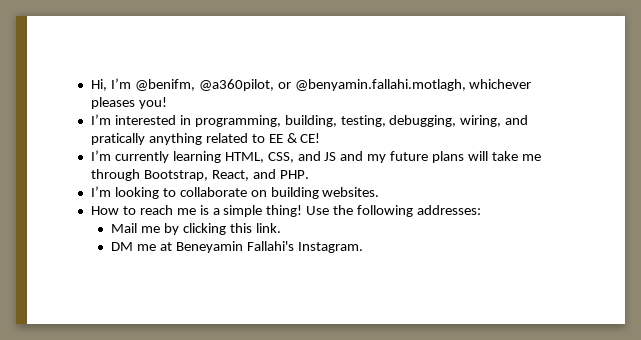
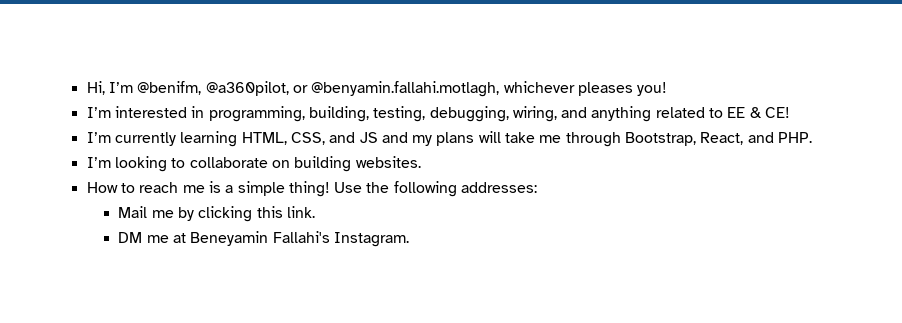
- I’m interested in programming, building, testing, debugging, wiring, and pratically anything related to EE & CE!
+ I’m interested in programming, building, testing, debugging, wiring, and anything related to EE & CE!
- I’m currently learning HTML, CSS, and JS and my future plans will take me through Bootstrap, React, and PHP.
+ I’m currently learning HTML, CSS, and JS and my plans will take me through Bootstrap, React, and PHP.

